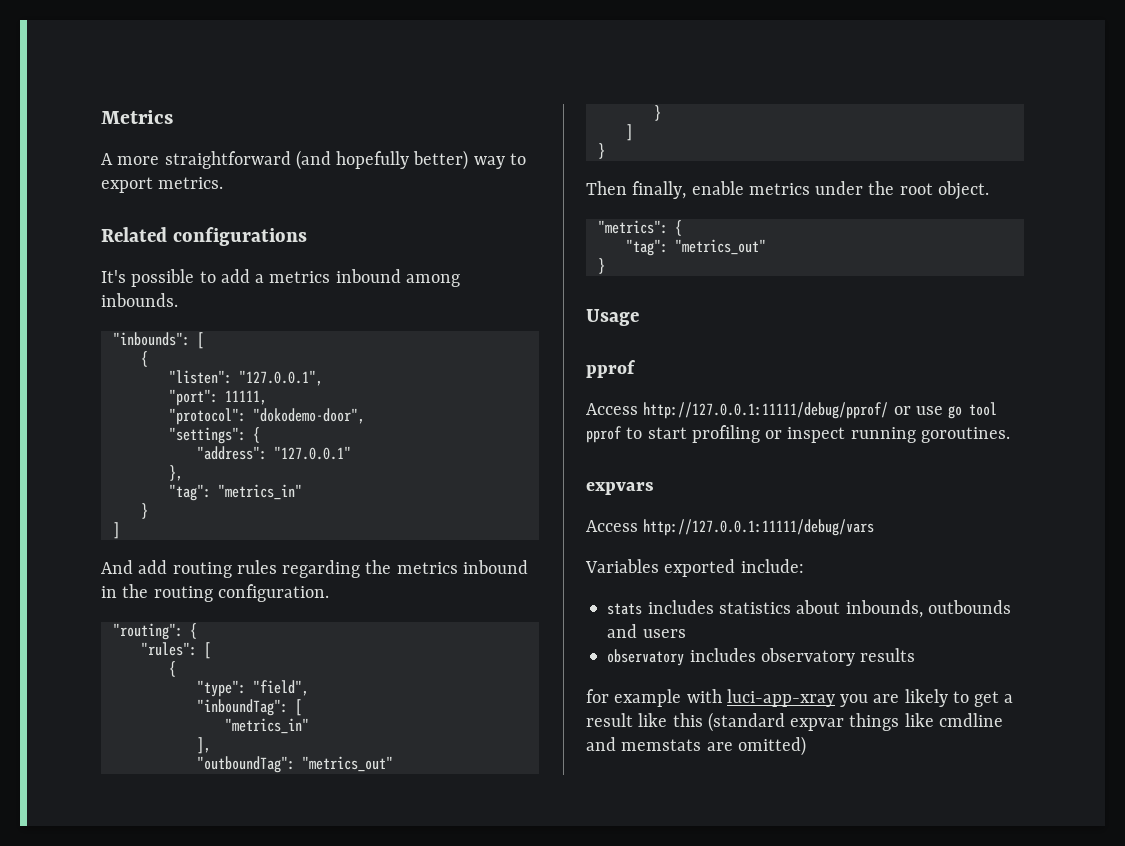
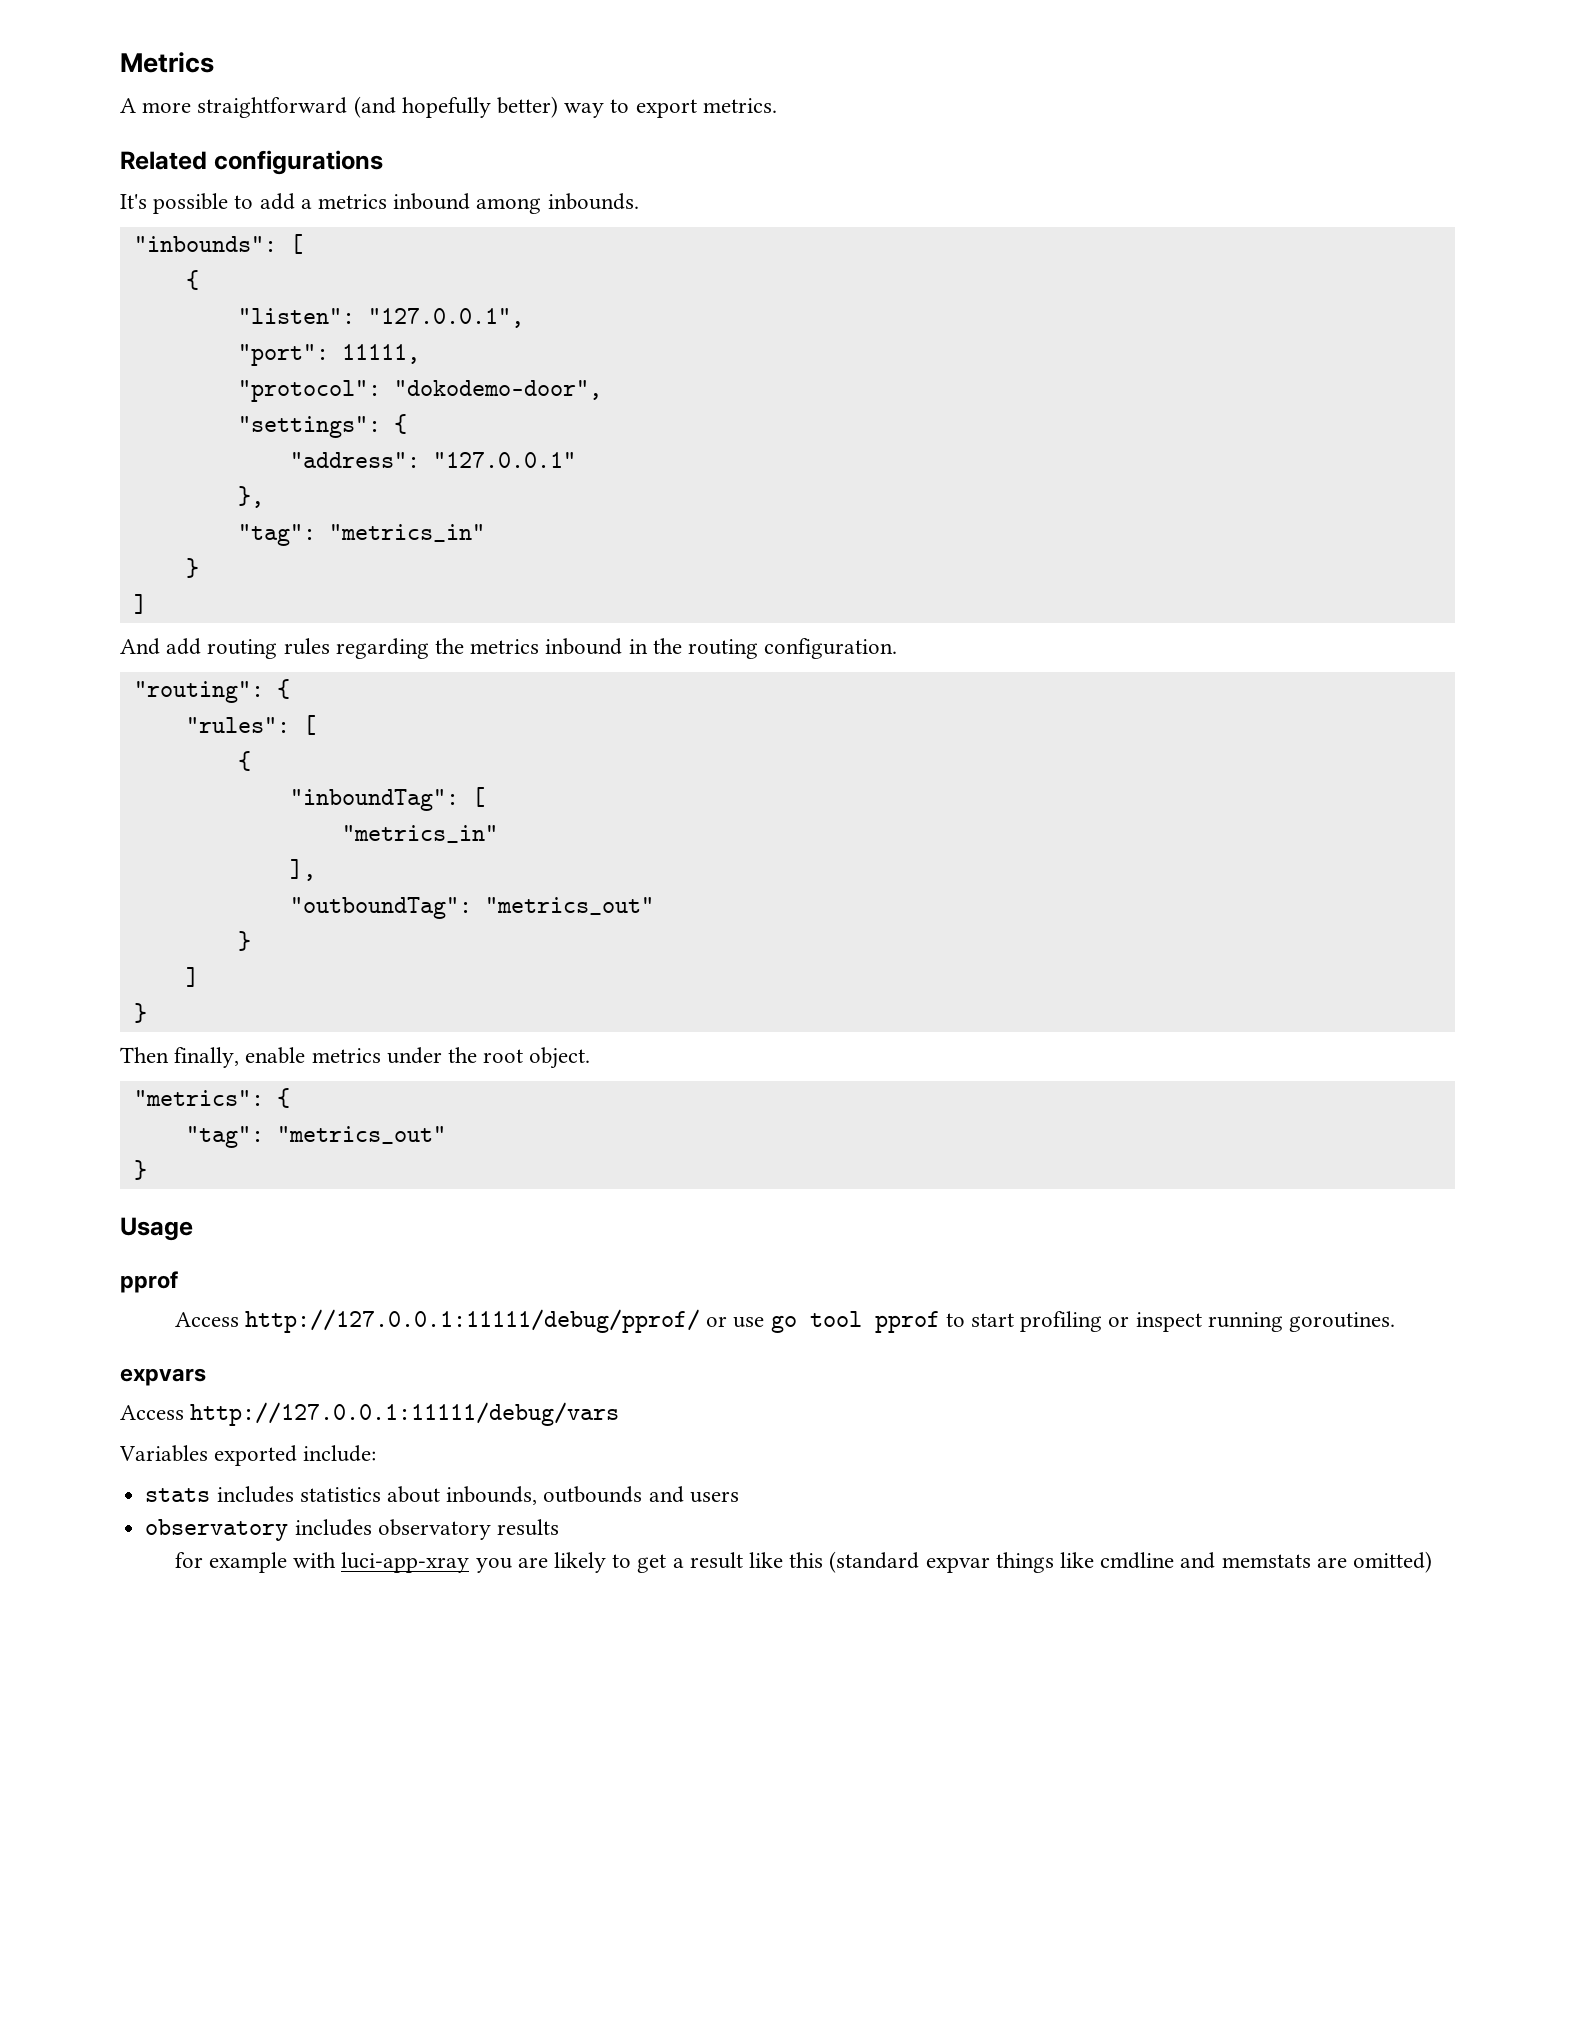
- "type": "field",

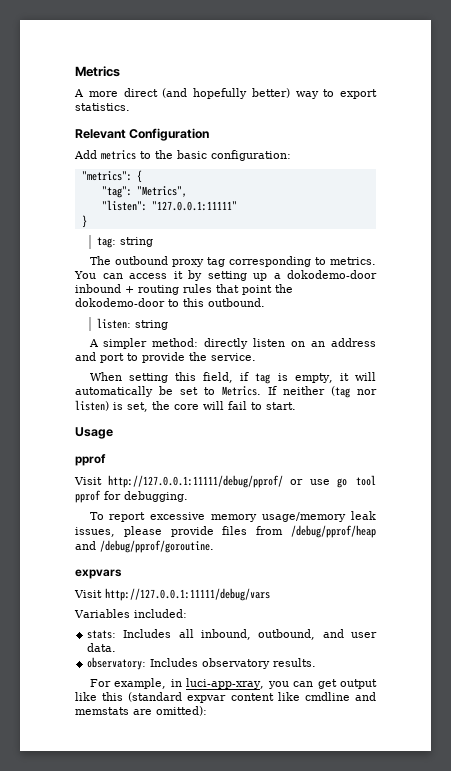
- A more straightforward (and hopefully better) way to export metrics.
- Related configurations
- It's possible to add a metrics inbound among inbounds.
- "inbounds": [
- {
- "listen": "127.0.0.1",
- "port": 11111,
- "protocol": "dokodemo-door",
- "settings": {
- "address": "127.0.0.1"
- },
- "tag": "metrics_in"
+ A more direct (and hopefully better) way to export statistics.
+ Relevant Configuration
+ Add metrics to the basic configuration:
+ "metrics": {
+ "tag": "Metrics",
+ "listen": "127.0.0.1:11111"
  }
- ]
- And add routing rules regarding the metrics inbound in the routing configuration.
- "routing": {
- "rules": [
- {
- "inboundTag": [
- "metrics_in"
- ],
- "outboundTag": "metrics_out"
- }
- ]
- }
- Then finally, enable metrics under the root object.
- "metrics": {
- "tag": "metrics_out"
- }
+ tag: string
+ The outbound proxy tag corresponding to metrics. You can access it by setting up a dokodemo-door inbound + routing rules that point the dokodemo-door to this outbound.
+ listen: string
+ A simpler method: directly listen on an address and port to provide the service.
+ When setting this field, if tag is empty, it will automatically be set to Metrics. If neither (tag nor listen) is set, the core will fail to start.
- Access http://127.0.0.1:11111/debug/pprof/ or use go tool pprof to start profiling or inspect running goroutines.
+ Visit http://127.0.0.1:11111/debug/pprof/ or use go tool pprof for debugging.
+ To report excessive memory usage/memory leak issues, please provide files from /debug/pprof/heap and /debug/pprof/goroutine.
- Access http://127.0.0.1:11111/debug/vars
+ Visit http://127.0.0.1:11111/debug/vars
- Variables exported include:
- stats includes statistics about inbounds, outbounds and users
- observatory includes observatory results
- for example with luci-app-xray you are likely to get a result like this (standard expvar things like cmdline and memstats are omitted)
+ Variables included:
+ stats: Includes all inbound, outbound, and user data.
+ observatory: Includes observatory results.
+ For example, in luci-app-xray, you can get output like this (standard expvar content like cmdline and memstats are omitted):

